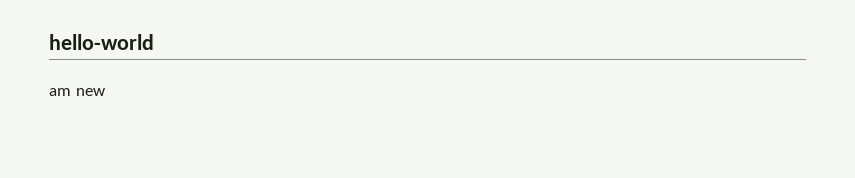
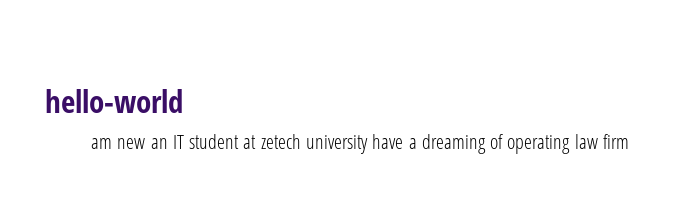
- am new
+ am new an IT student at zetech university have a dreaming of operating law firm

